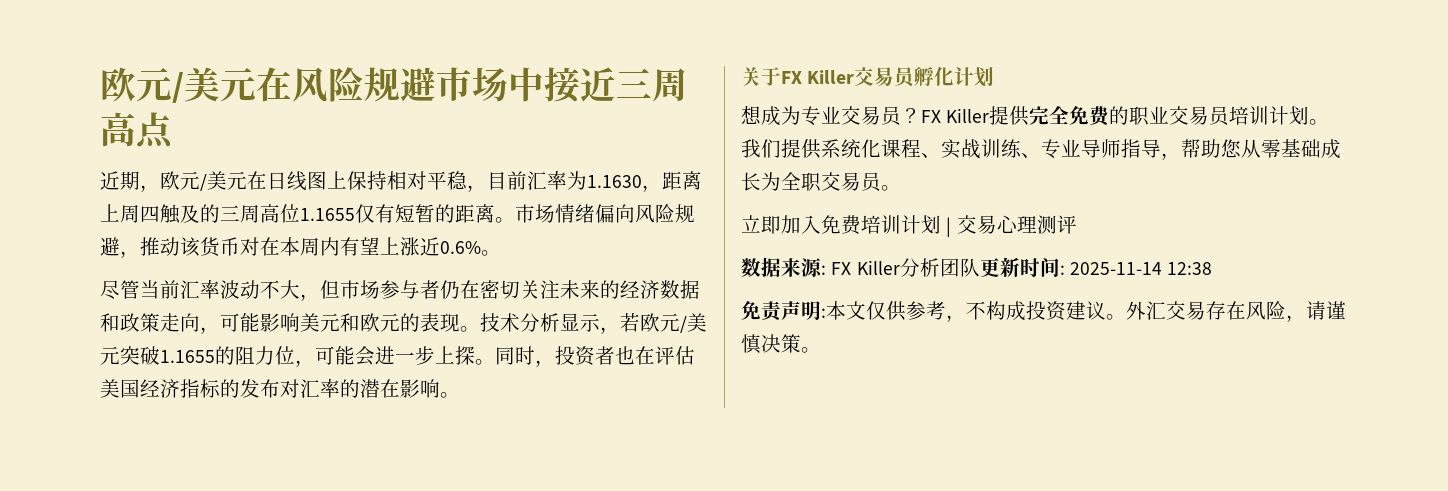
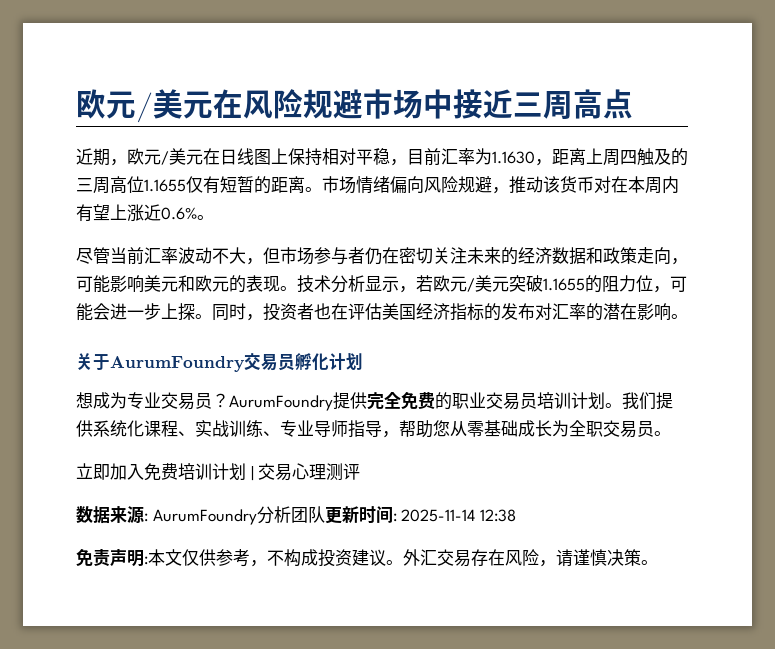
- 关于FX Killer交易员孵化计划
+ 关于AurumFoundry交易员孵化计划
- FX Killer提供完全免费的职业交易员培训计划。
+ AurumFoundry提供完全免费的职业交易员培训计划。
- 数据来源: FX Killer分析团队更新时间: 2025-11-14 12:38
+ 数据来源: AurumFoundry分析团队更新时间: 2025-11-14 12:38

